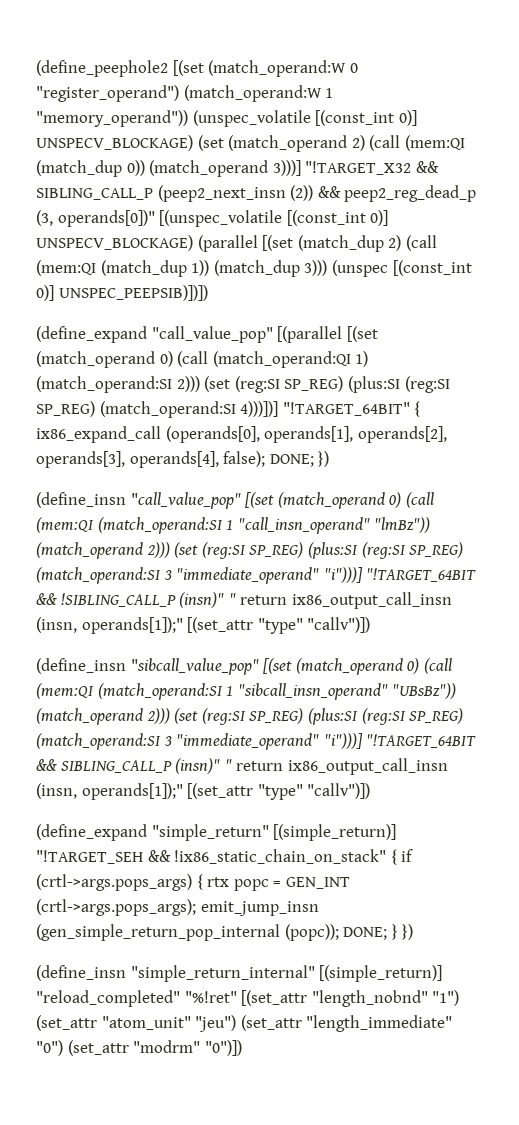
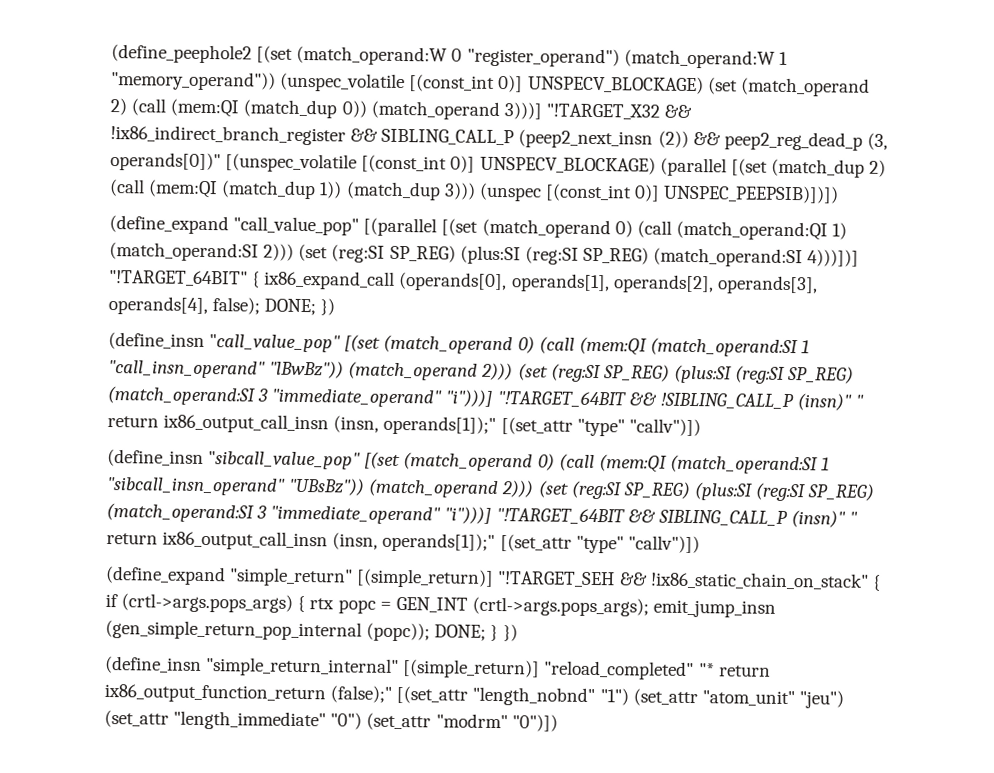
- (define_peephole2 [(set (match_operand:W 0 "register_operand") (match_operand:W 1 "memory_operand")) (unspec_volatile [(const_int 0)] UNSPECV_BLOCKAGE) (set (match_operand 2) (call (mem:QI (match_dup 0)) (match_operand 3)))] "!TARGET_X32 && SIBLING_CALL_P (peep2_next_insn (2)) && peep2_reg_dead_p (3, operands[0])" [(unspec_volatile [(const_int 0)] UNSPECV_BLOCKAGE) (parallel [(set (match_dup 2) (call (mem:QI (match_dup 1)) (match_dup 3))) (unspec [(const_int 0)] UNSPEC_PEEPSIB)])])
+ (define_peephole2 [(set (match_operand:W 0 "register_operand") (match_operand:W 1 "memory_operand")) (unspec_volatile [(const_int 0)] UNSPECV_BLOCKAGE) (set (match_operand 2) (call (mem:QI (match_dup 0)) (match_operand 3)))] "!TARGET_X32 && !ix86_indirect_branch_register && SIBLING_CALL_P (peep2_next_insn (2)) && peep2_reg_dead_p (3, operands[0])" [(unspec_volatile [(const_int 0)] UNSPECV_BLOCKAGE) (parallel [(set (match_dup 2) (call (mem:QI (match_dup 1)) (match_dup 3))) (unspec [(const_int 0)] UNSPEC_PEEPSIB)])])
- (define_insn "call_value_pop" [(set (match_operand 0) (call (mem:QI (match_operand:SI 1 "call_insn_operand" "lmBz")) (match_operand 2))) (set (reg:SI SP_REG) (plus:SI (reg:SI SP_REG) (match_operand:SI 3 "immediate_operand" "i")))] "!TARGET_64BIT && !SIBLING_CALL_P (insn)" " return ix86_output_call_insn (insn, operands[1]);" [(set_attr "type" "callv")])
+ (define_insn "call_value_pop" [(set (match_operand 0) (call (mem:QI (match_operand:SI 1 "call_insn_operand" "lBwBz")) (match_operand 2))) (set (reg:SI SP_REG) (plus:SI (reg:SI SP_REG) (match_operand:SI 3 "immediate_operand" "i")))] "!TARGET_64BIT && !SIBLING_CALL_P (insn)" " return ix86_output_call_insn (insn, operands[1]);" [(set_attr "type" "callv")])
- (define_insn "simple_return_internal" [(simple_return)] "reload_completed" "%!ret" [(set_attr "length_nobnd" "1") (set_attr "atom_unit" "jeu") (set_attr "length_immediate" "0") (set_attr "modrm" "0")])
+ (define_insn "simple_return_internal" [(simple_return)] "reload_completed" "* return ix86_output_function_return (false);" [(set_attr "length_nobnd" "1") (set_attr "atom_unit" "jeu") (set_attr "length_immediate" "0") (set_attr "modrm" "0")])

